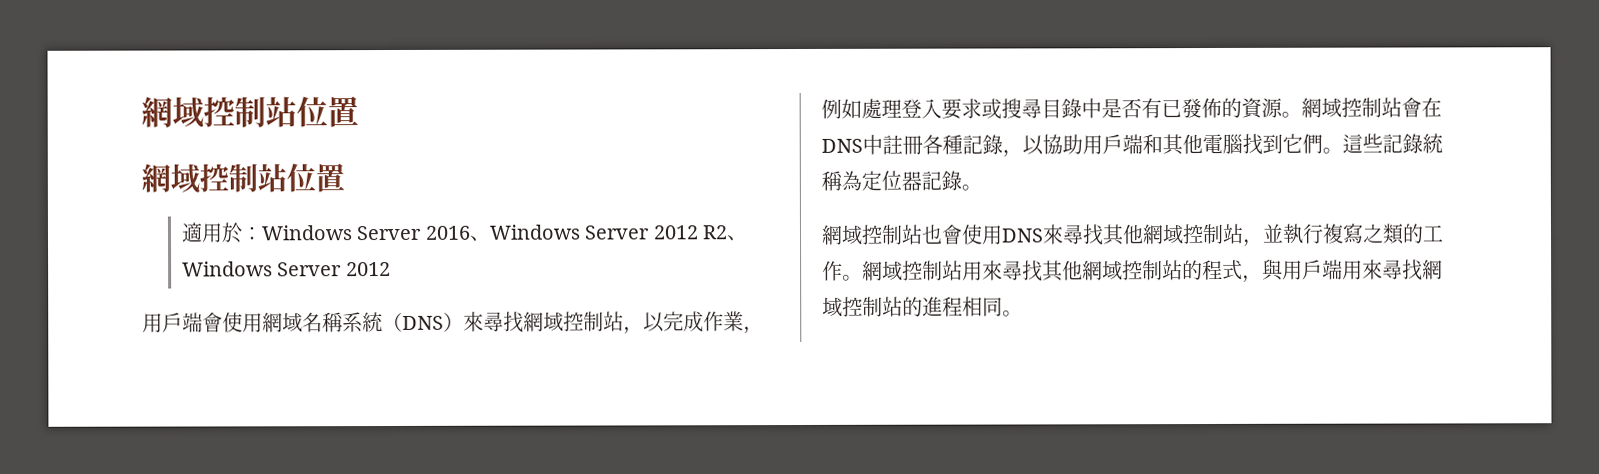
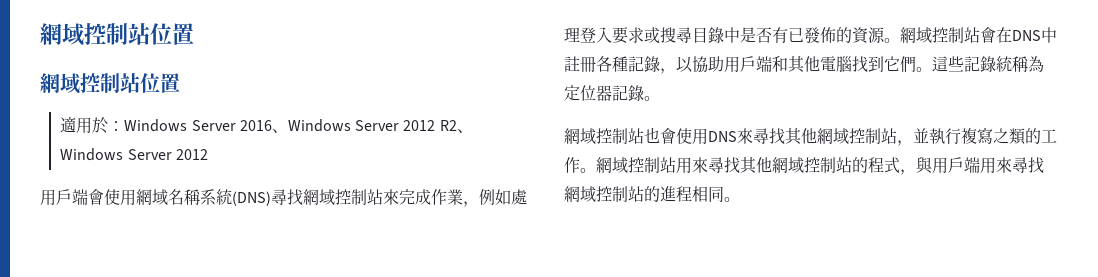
- 用戶端會使用網域名稱系統（DNS）來尋找網域控制站，以完成作業，例如處理登入要求或搜尋目錄中是否有已發佈的資源。
+ 用戶端會使用網域名稱系統(DNS)尋找網域控制站來完成作業，例如處理登入要求或搜尋目錄中是否有已發佈的資源。

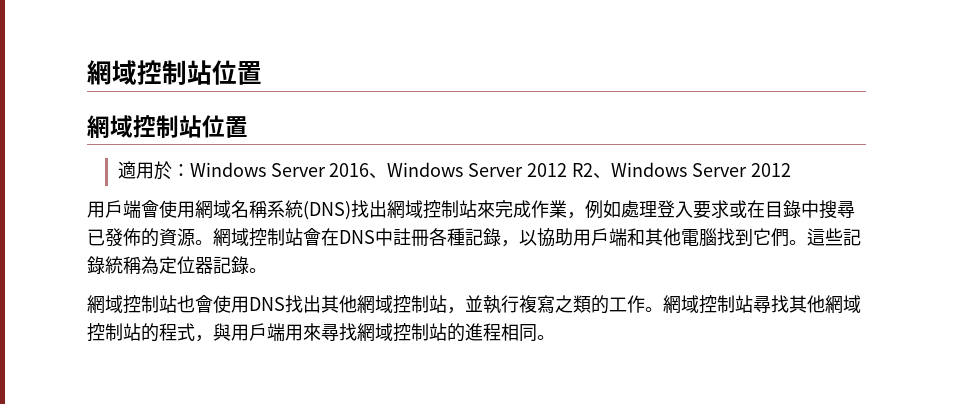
- 用戶端會使用網域名稱系統(DNS)尋找網域控制站來完成作業，例如處理登入要求或搜尋目錄中是否有已發佈的資源。
+ 用戶端會使用網域名稱系統(DNS)找出網域控制站來完成作業，例如處理登入要求或在目錄中搜尋已發佈的資源。
- 網域控制站也會使用DNS來尋找其他網域控制站，並執行複寫之類的工作。
+ 網域控制站也會使用DNS找出其他網域控制站，並執行複寫之類的工作。
- 網域控制站用來尋找其他網域控制站的程式，與用戶端用來尋找網域控制站的進程相同。
+ 網域控制站尋找其他網域控制站的程式，與用戶端用來尋找網域控制站的進程相同。

